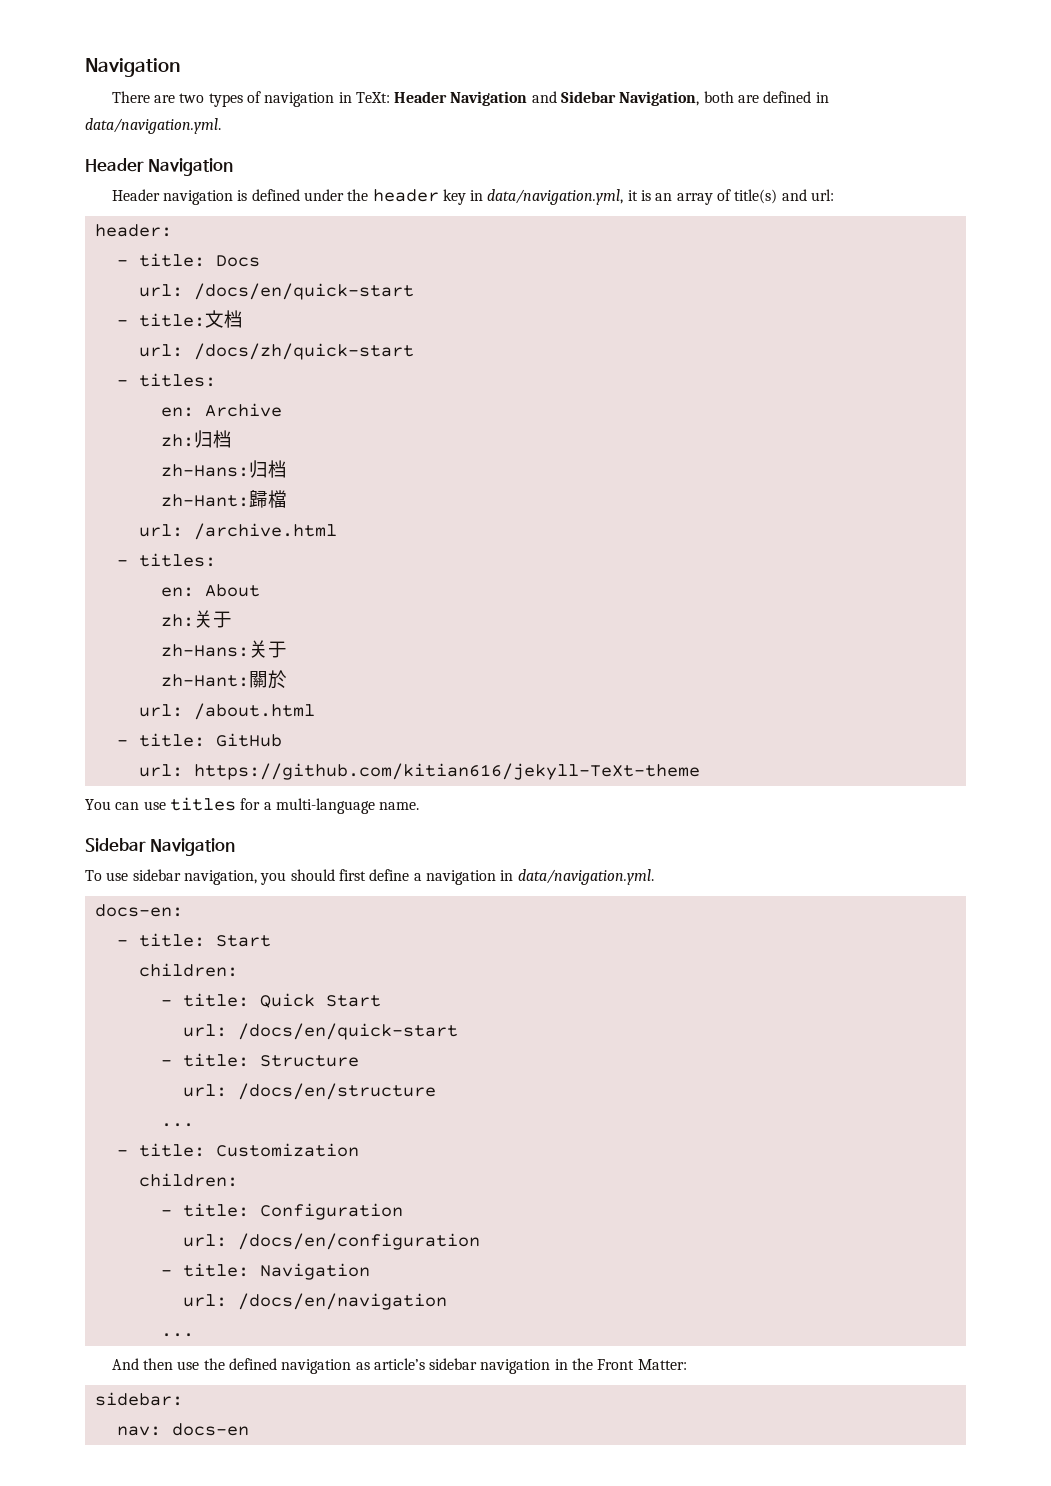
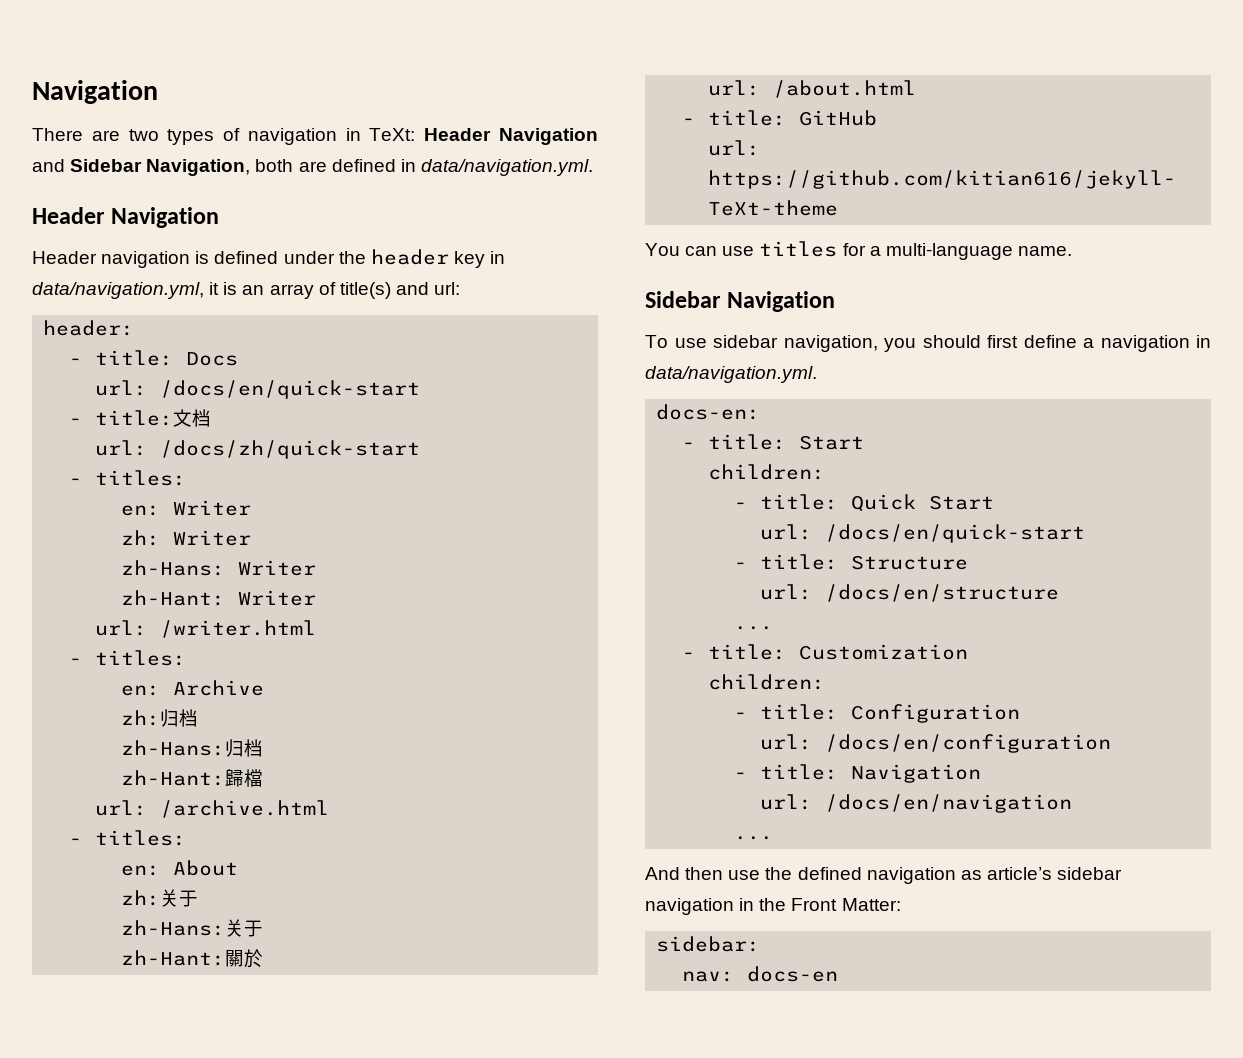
+ en: Writer
+ zh: Writer
+ zh-Hans: Writer
+ zh-Hant: Writer
+ url: /writer.html
+ - titles:

